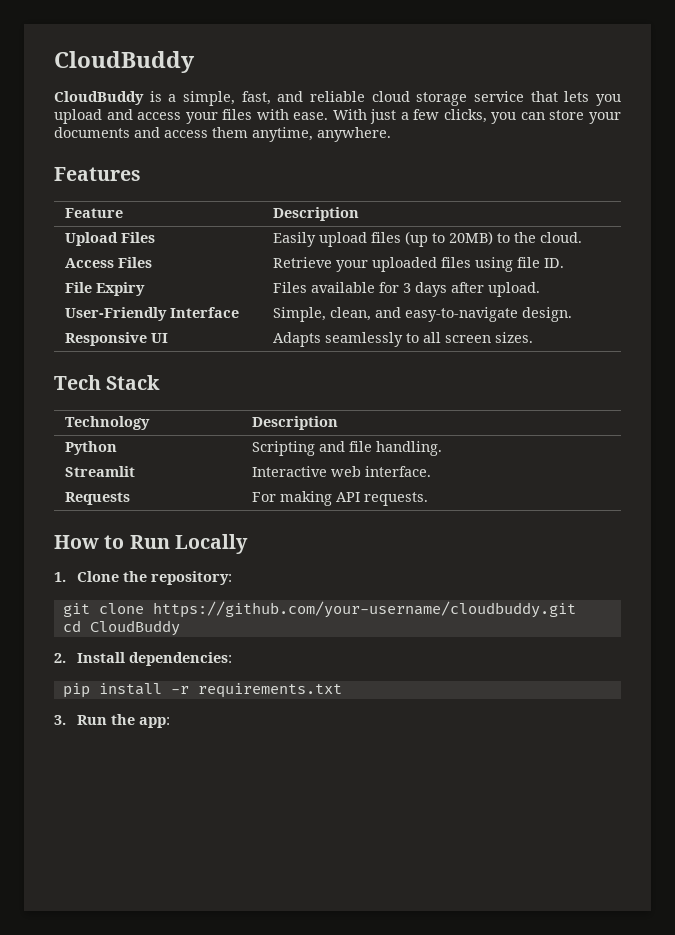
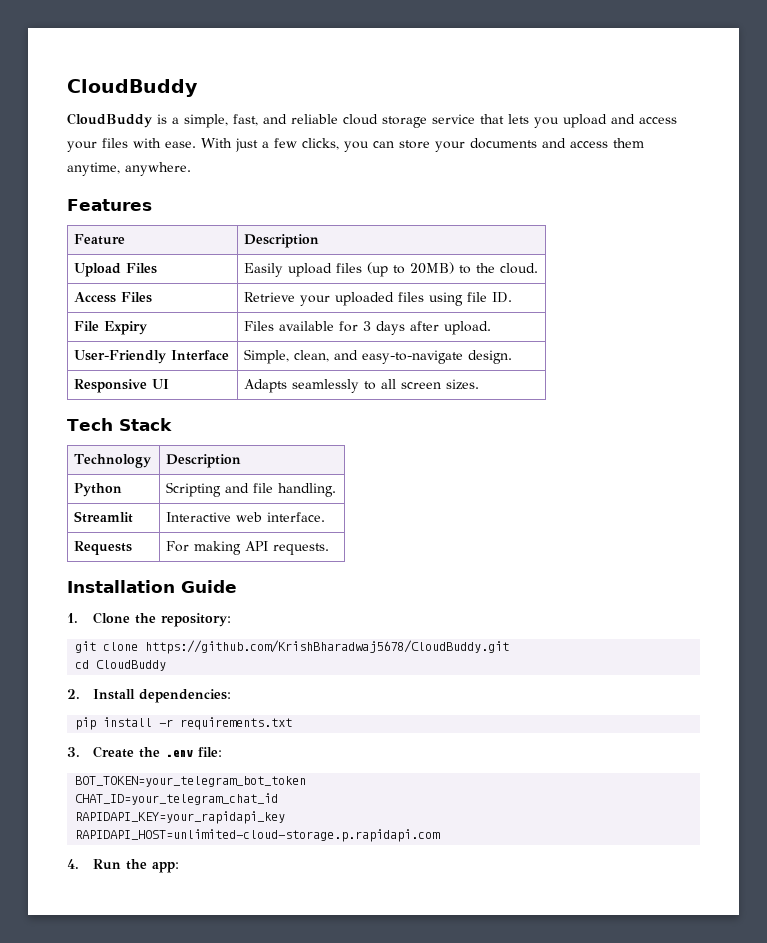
- How to Run Locally
+ Installation Guide
- git clone https://github.com/your-username/cloudbuddy.git
+ git clone https://github.com/KrishBharadwaj5678/CloudBuddy.git
- 3. Run the app:
+ 3. Create the .env file:
+ BOT_TOKEN=your_telegram_bot_token
+ CHAT_ID=your_telegram_chat_id
+ RAPIDAPI_KEY=your_rapidapi_key
+ RAPIDAPI_HOST=unlimited-cloud-storage.p.rapidapi.com
+ 4. Run the app:

